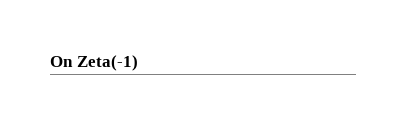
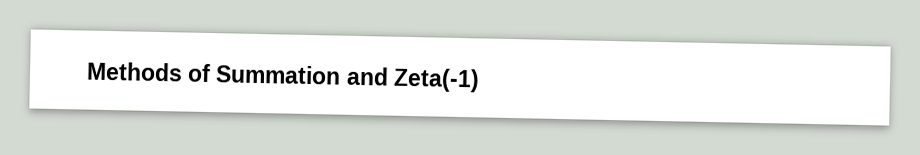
- On Zeta(-1)
+ Methods of Summation and Zeta(-1)

